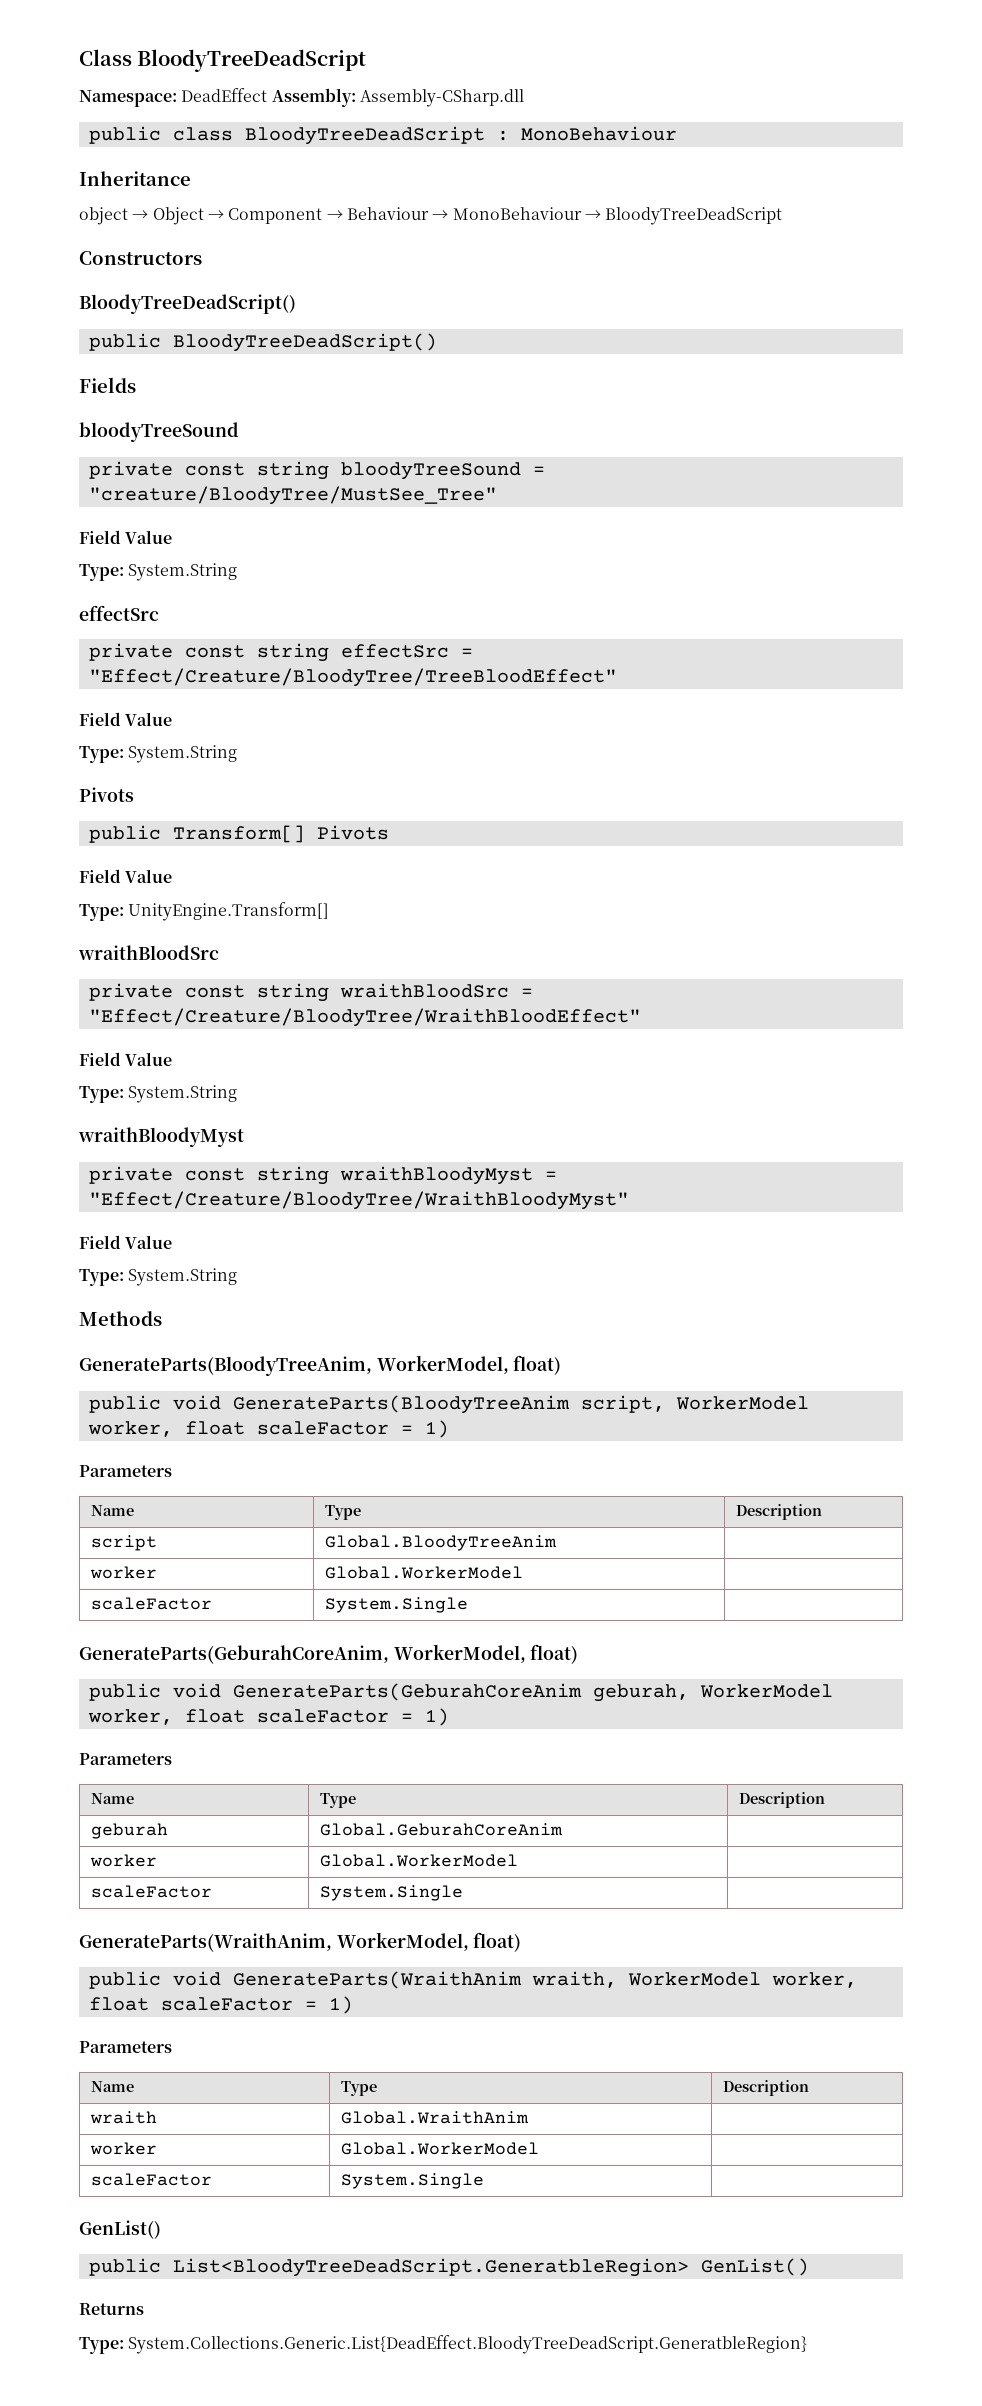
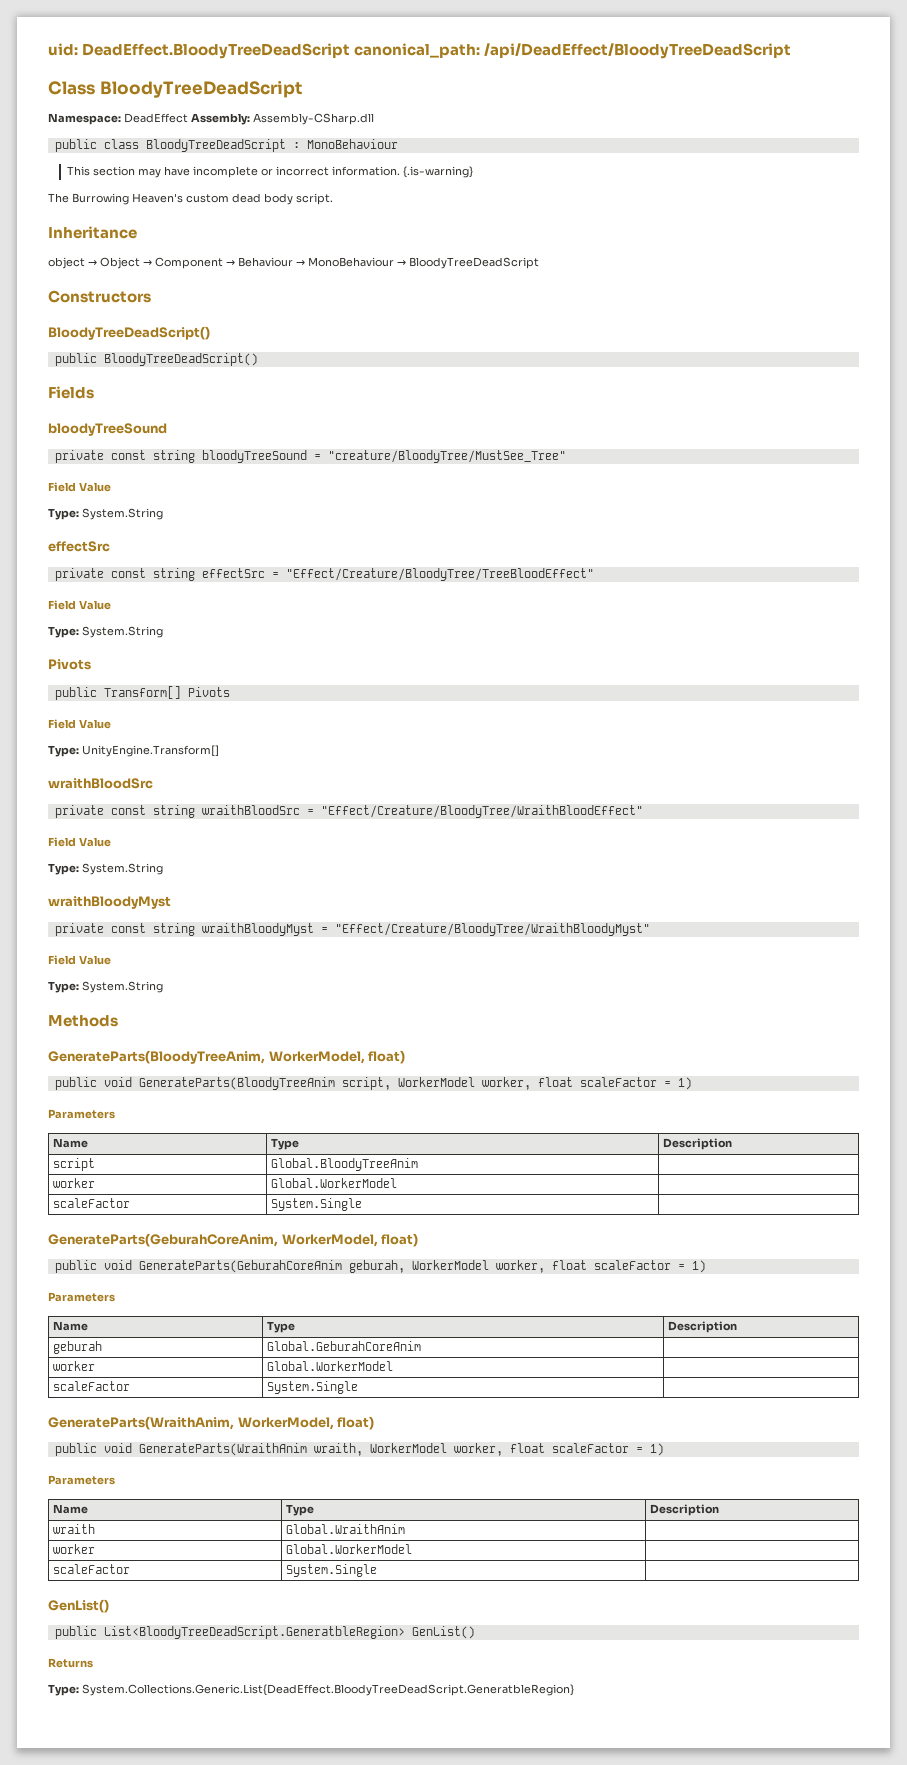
+ uid: DeadEffect.BloodyTreeDeadScript canonical_path: /api/DeadEffect/BloodyTreeDeadScript
+ This section may have incomplete or incorrect information. {.is-warning}
+ The Burrowing Heaven's custom dead body script.

